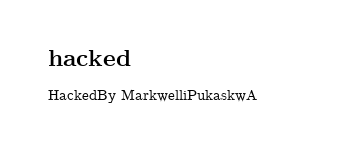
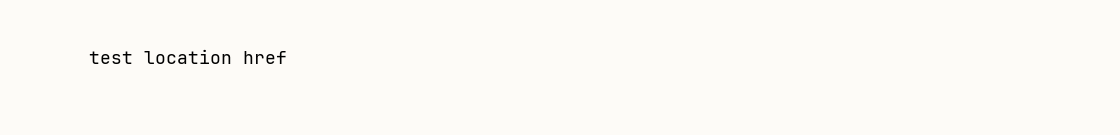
- hacked
- HackedBy MarkwelliPukaskwA
+ test location href

